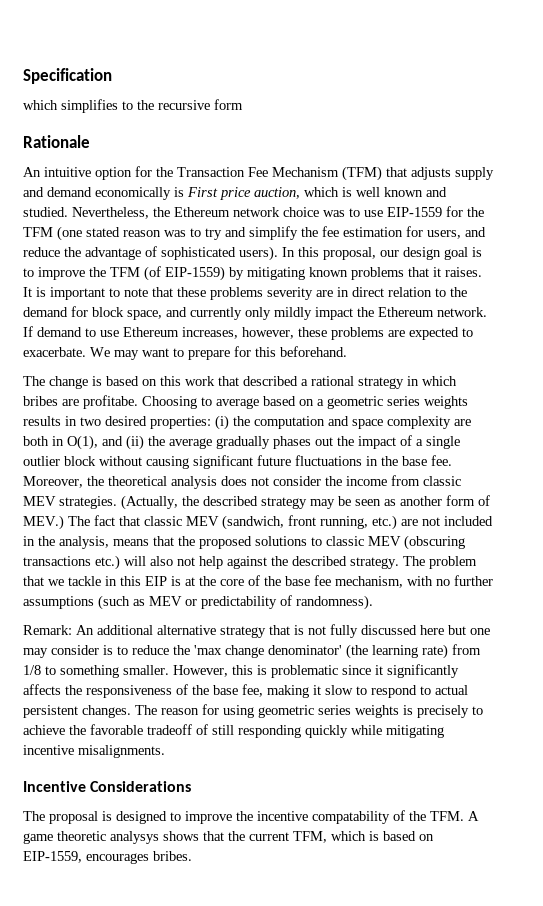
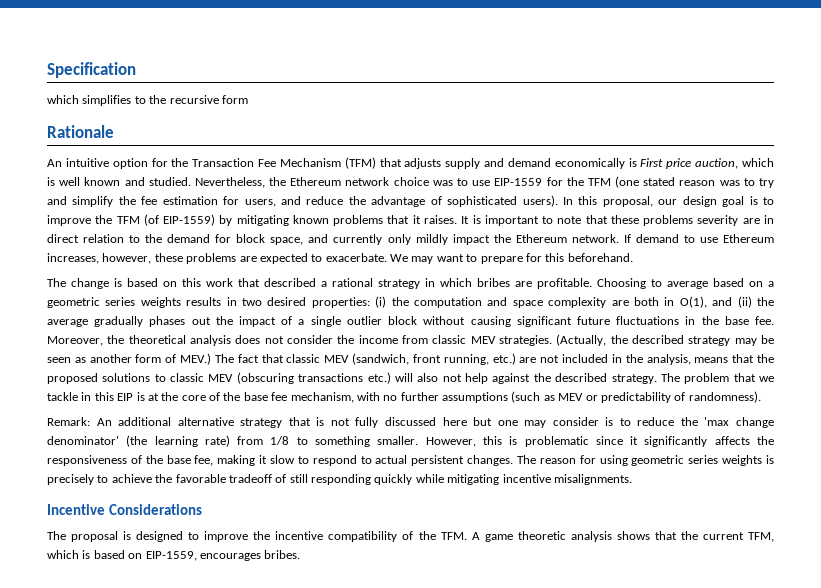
- The change is based on this work that described a rational strategy in which bribes are profitabe.
+ The change is based on this work that described a rational strategy in which bribes are profitable.
- The proposal is designed to improve the incentive compatability of the TFM. A game theoretic analysys shows that the current TFM, which is based on EIP-1559, encourages bribes.
+ The proposal is designed to improve the incentive compatibility of the TFM. A game theoretic analysis shows that the current TFM, which is based on EIP-1559, encourages bribes.

